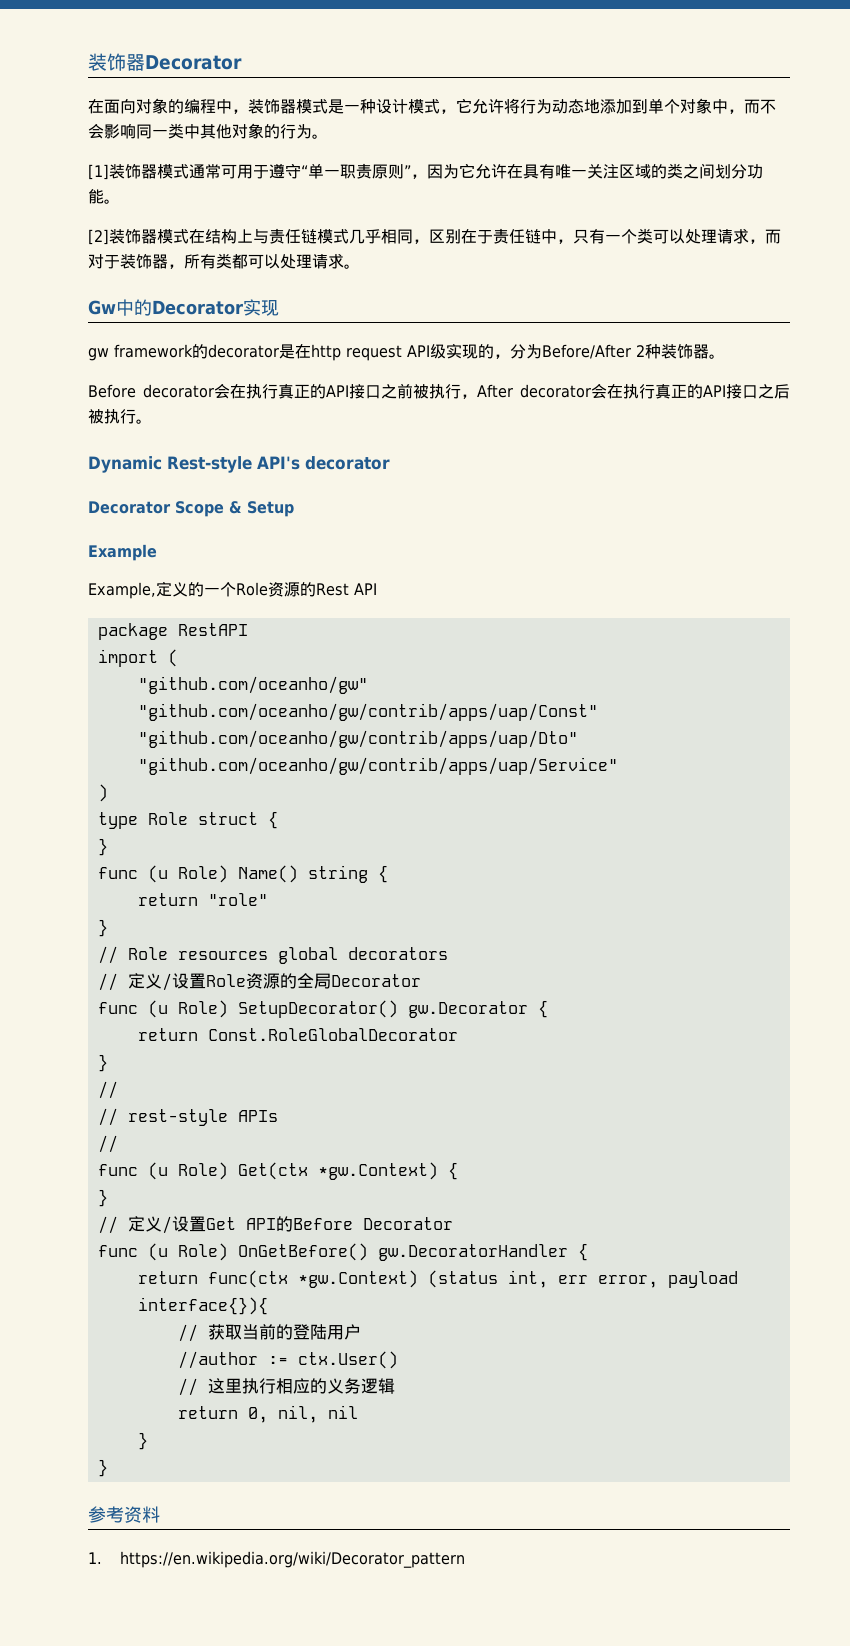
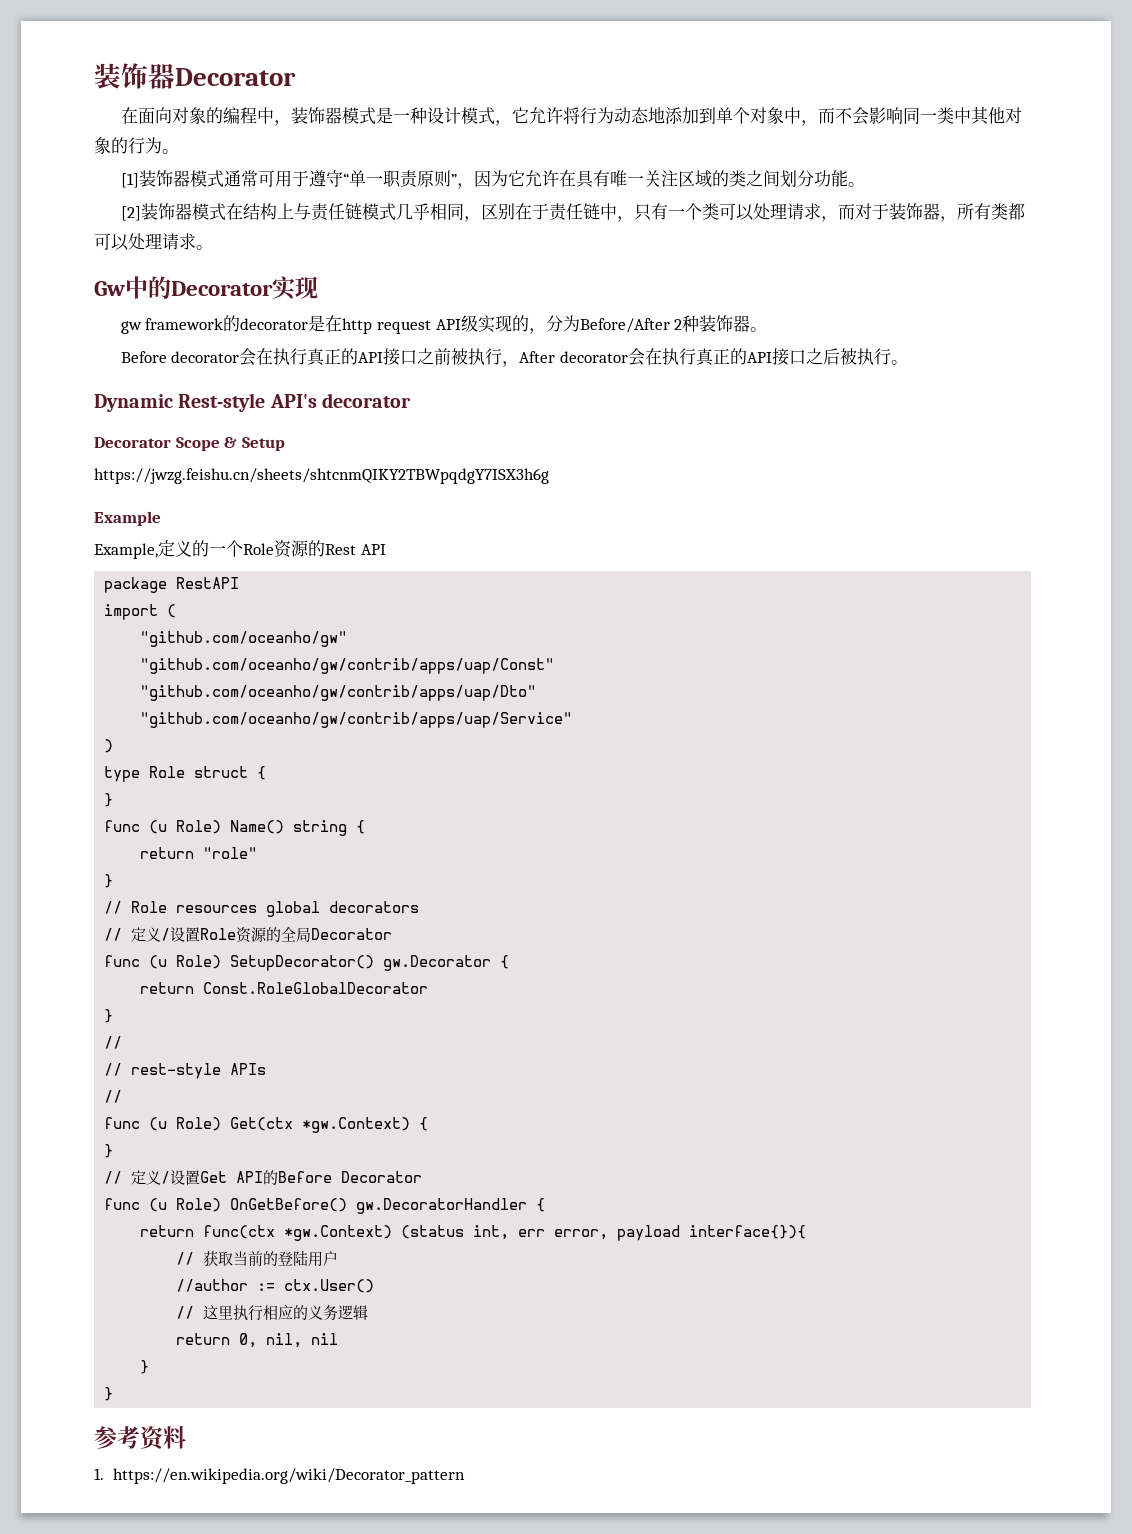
+ https://jwzg.feishu.cn/sheets/shtcnmQIKY2TBWpqdgY7ISX3h6g

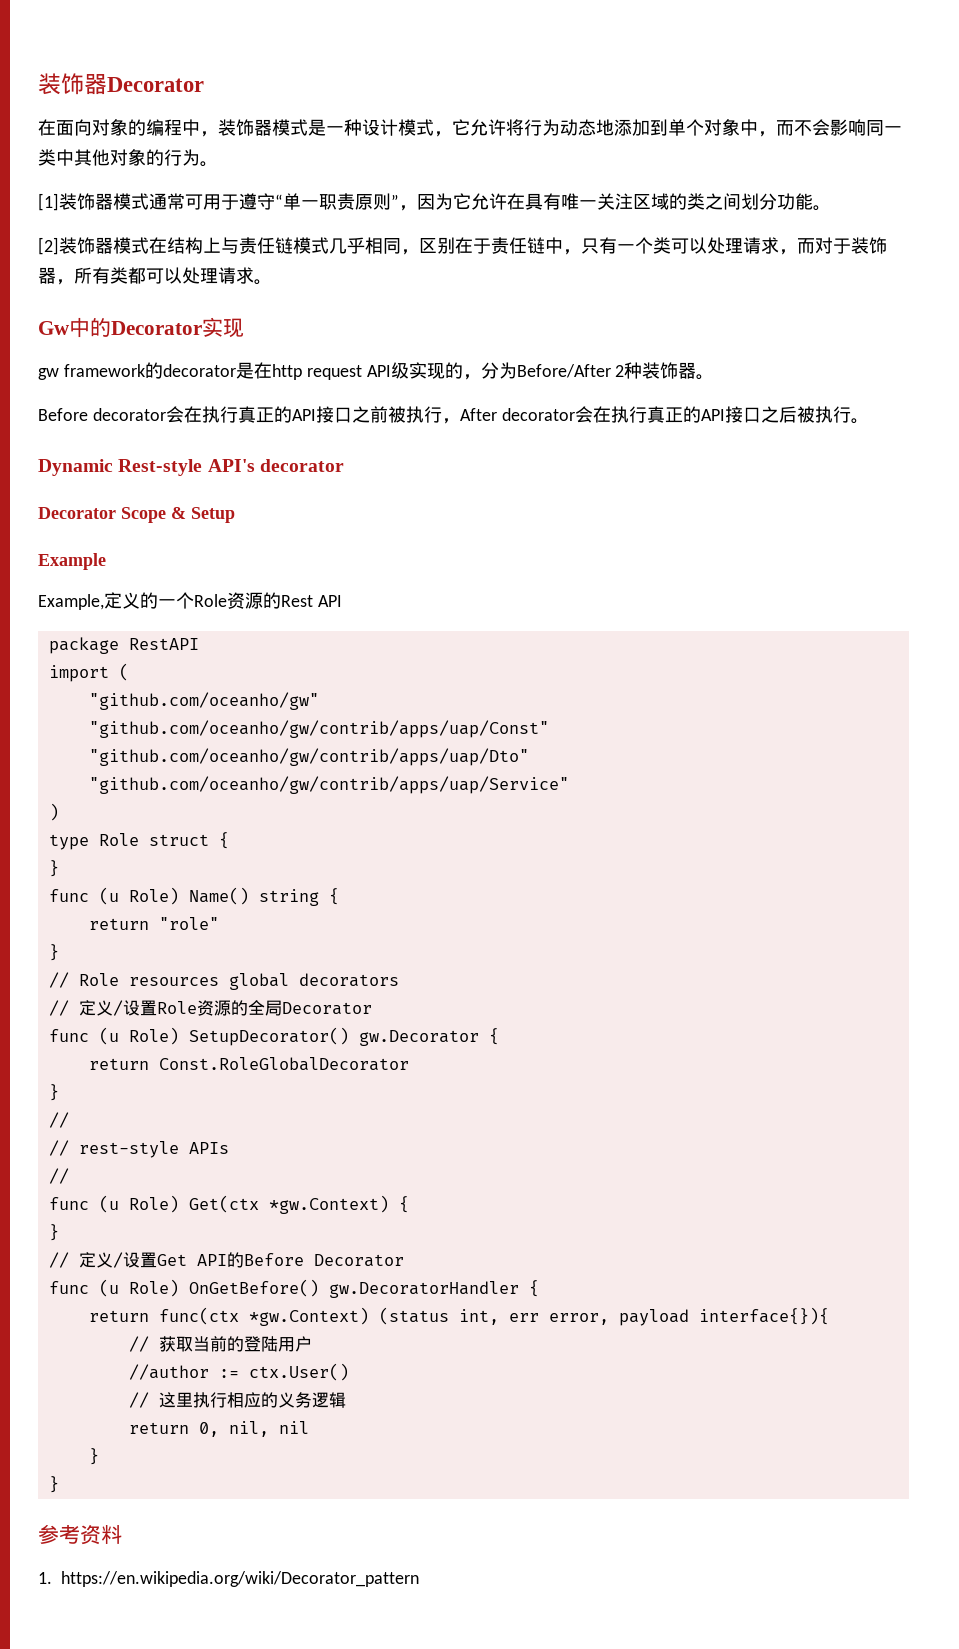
- https://jwzg.feishu.cn/sheets/shtcnmQIKY2TBWpqdgY7ISX3h6g

